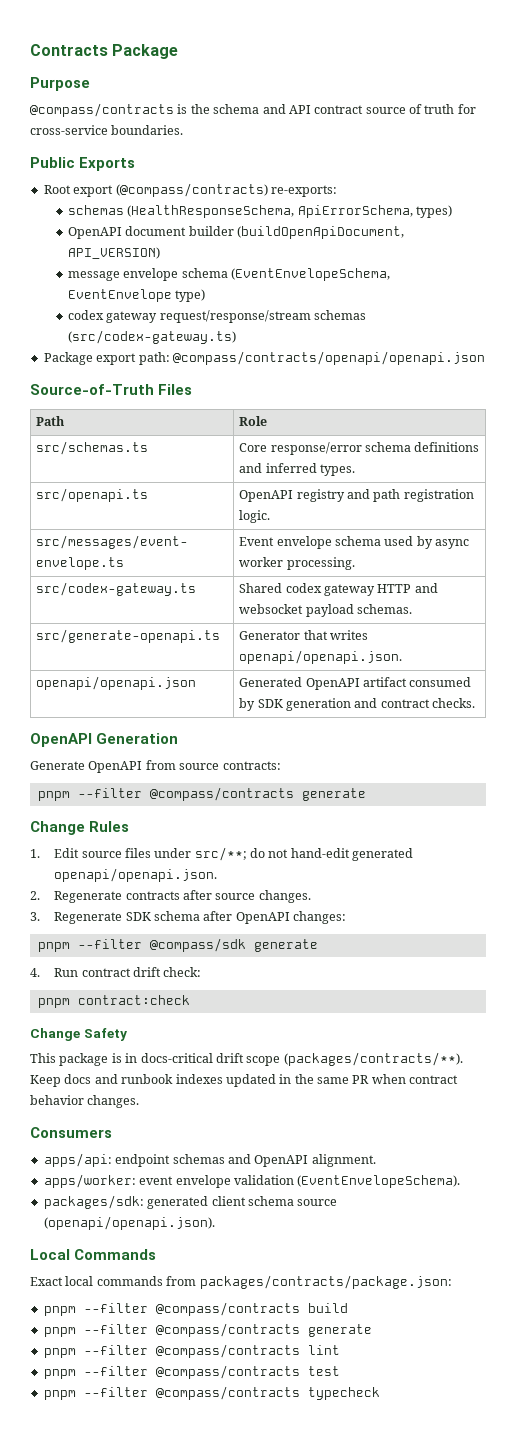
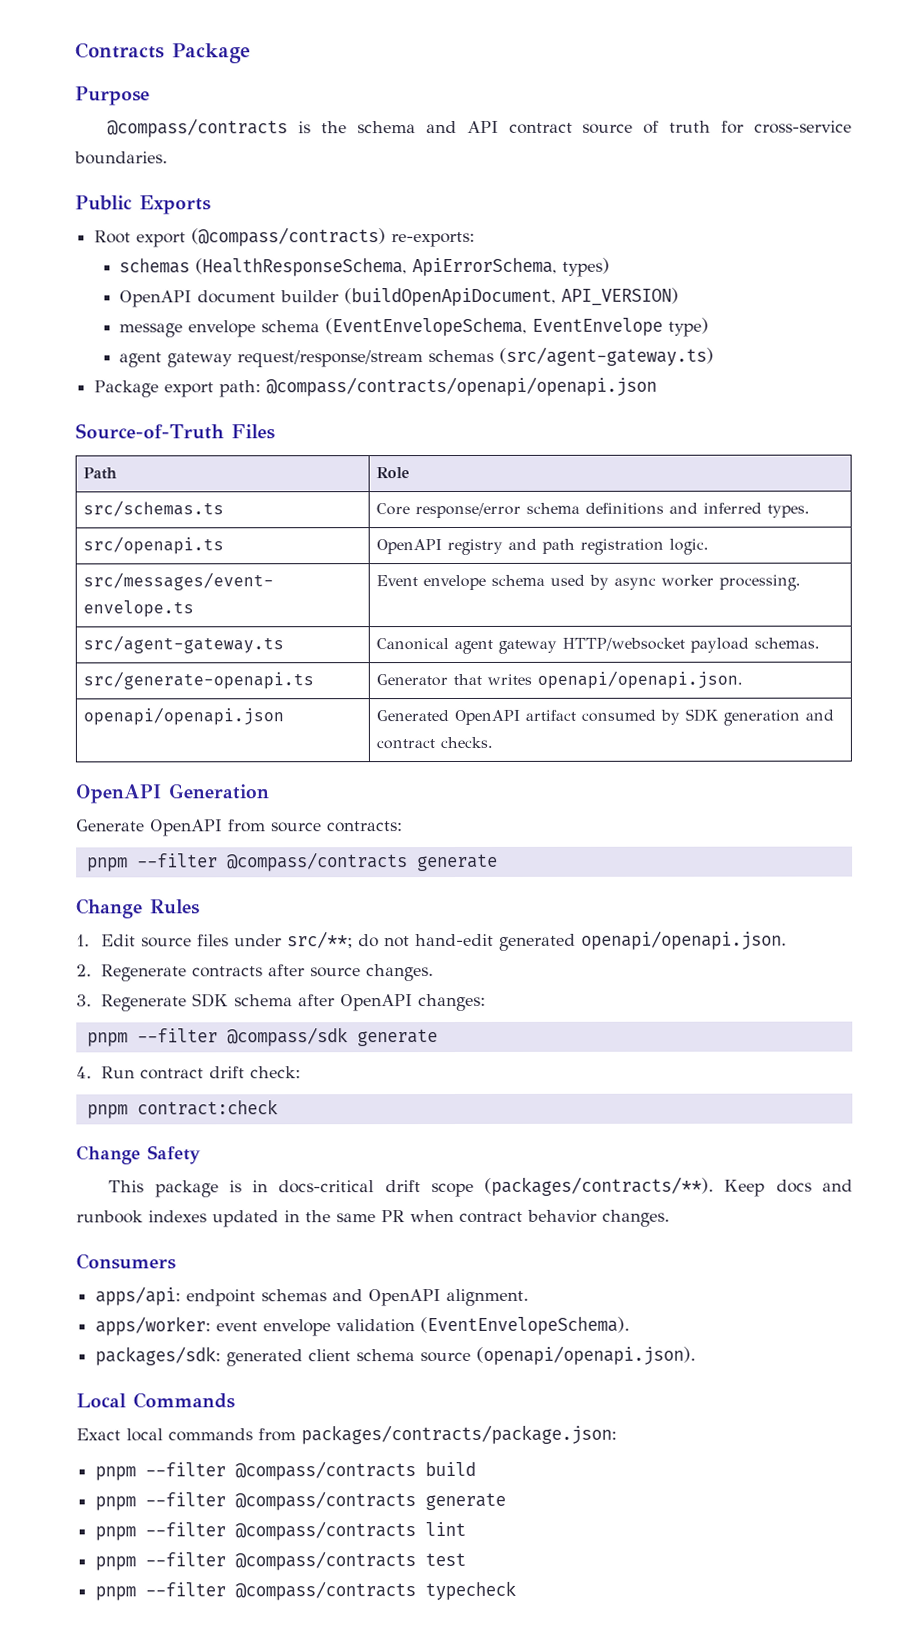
- codex gateway request/response/stream schemas (src/codex-gateway.ts)
+ agent gateway request/response/stream schemas (src/agent-gateway.ts)
- src/codex-gateway.ts | Shared codex gateway HTTP and websocket payload schemas.
+ src/agent-gateway.ts | Canonical agent gateway HTTP/websocket payload schemas.

